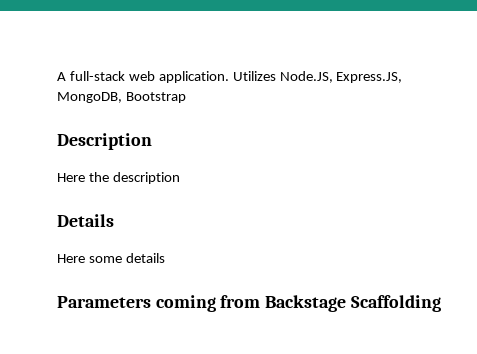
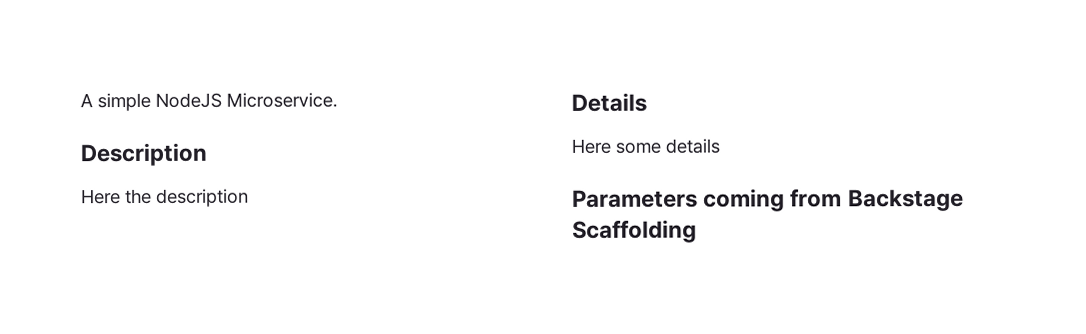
- A full-stack web application. Utilizes Node.JS, Express.JS, MongoDB, Bootstrap
+ A simple NodeJS Microservice.

